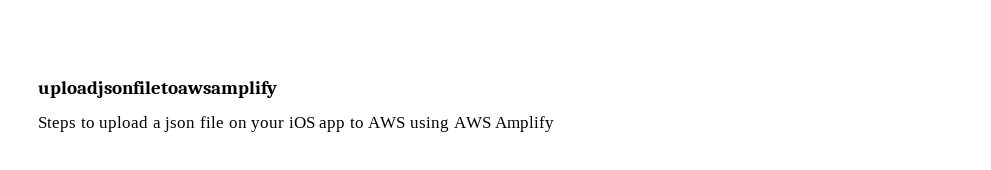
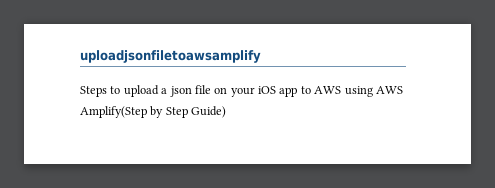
- Steps to upload a json file on your iOS app to AWS using AWS Amplify
+ Steps to upload a json file on your iOS app to AWS using AWS Amplify(Step by Step Guide)

